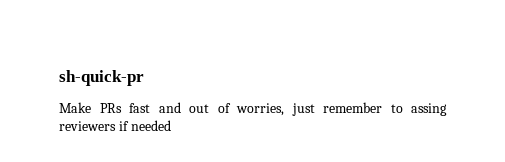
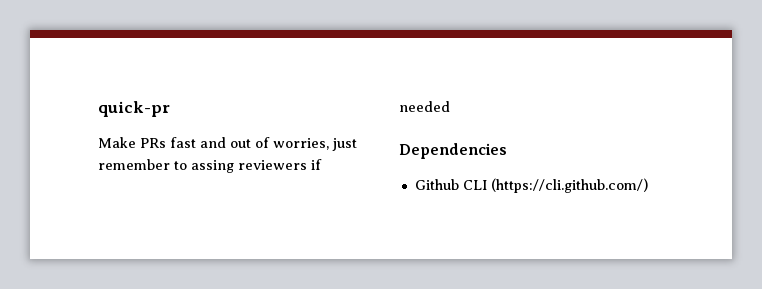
- sh-quick-pr
+ quick-pr
+ Dependencies
+ Github CLI (https://cli.github.com/)

